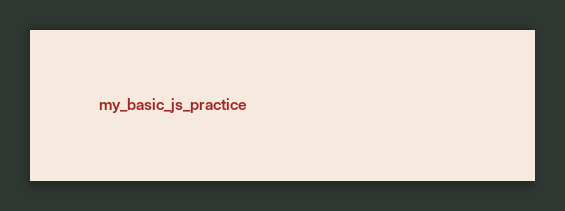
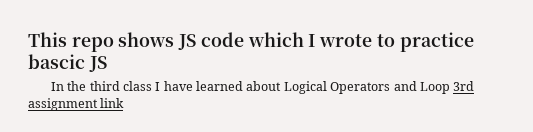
- my_basic_js_practice
+ This repo shows JS code which I wrote to practice bascic JS
+ In the third class I have learned about Logical Operators and Loop 3rd assignment link

